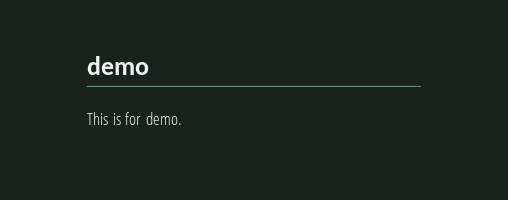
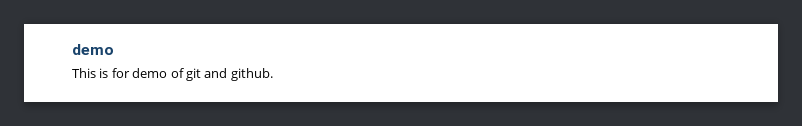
- This is for demo.
+ This is for demo of git and github.

